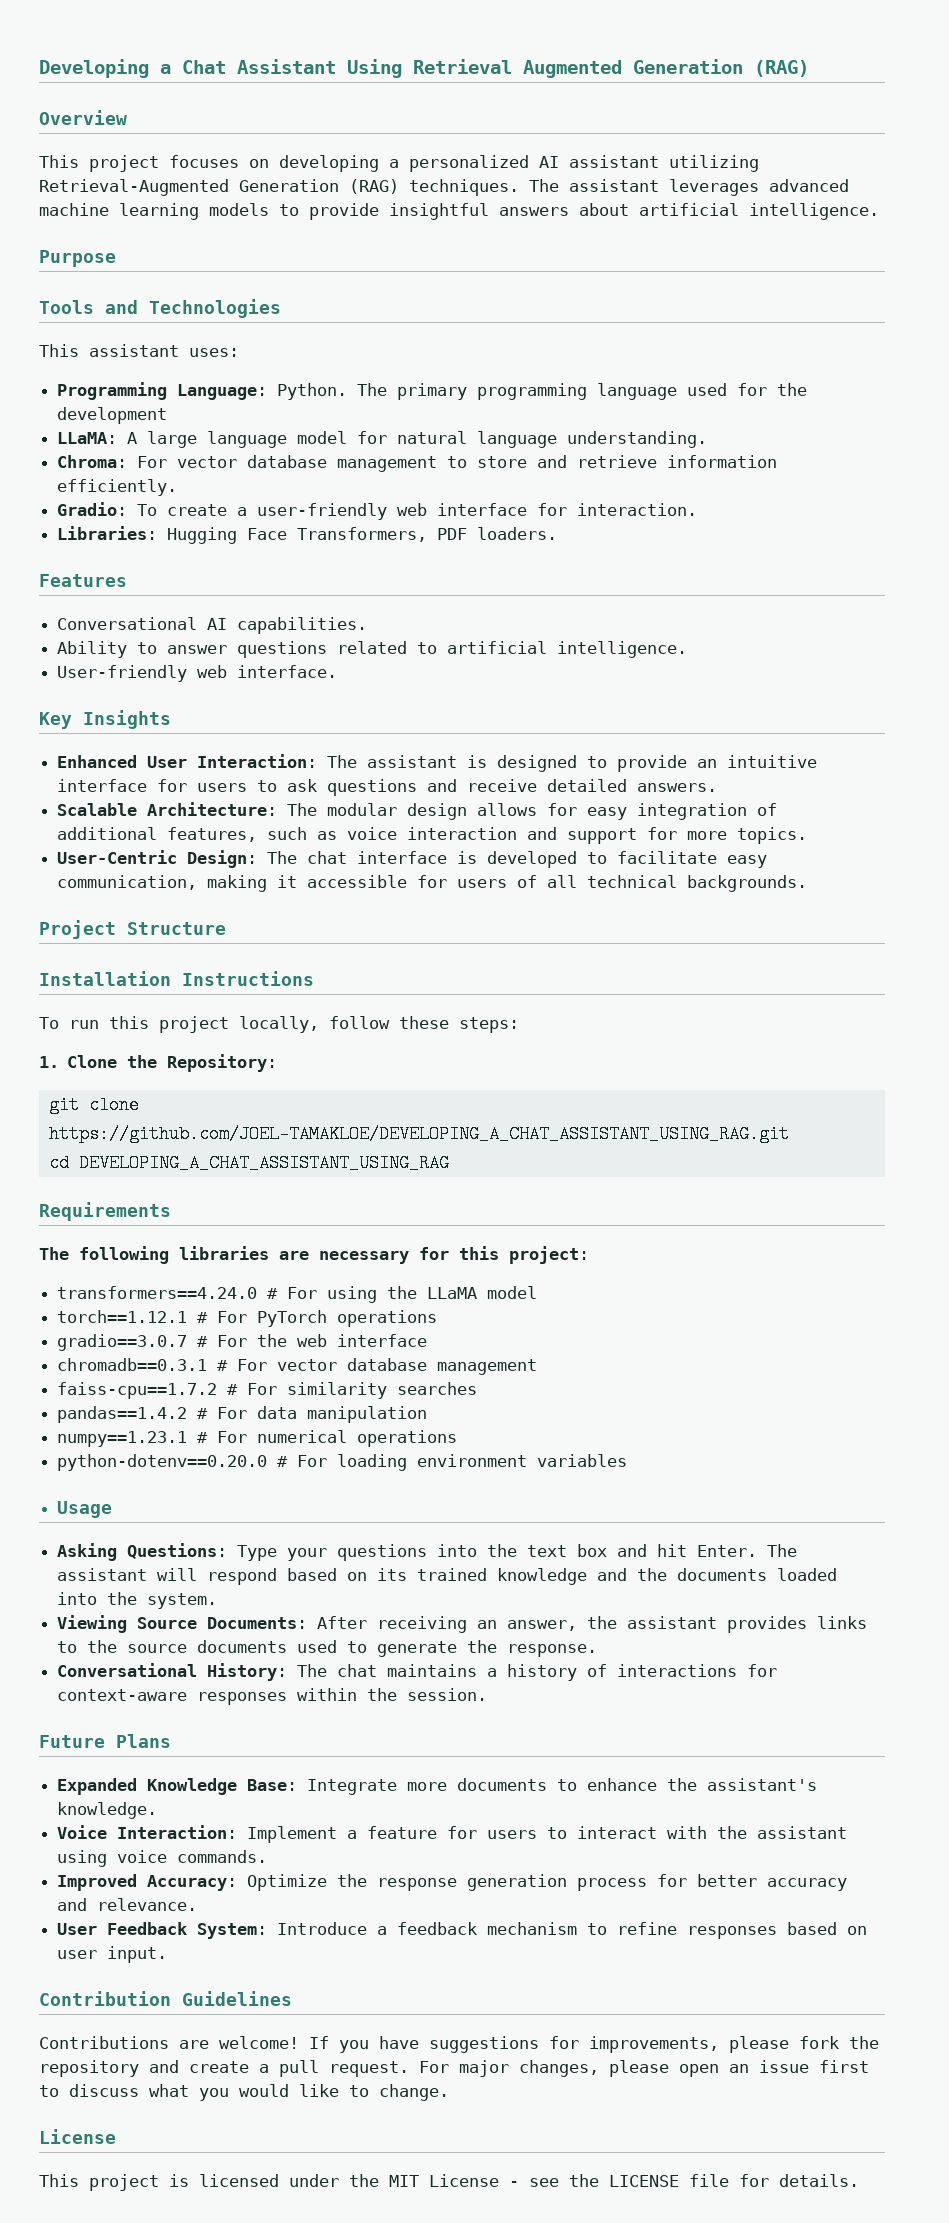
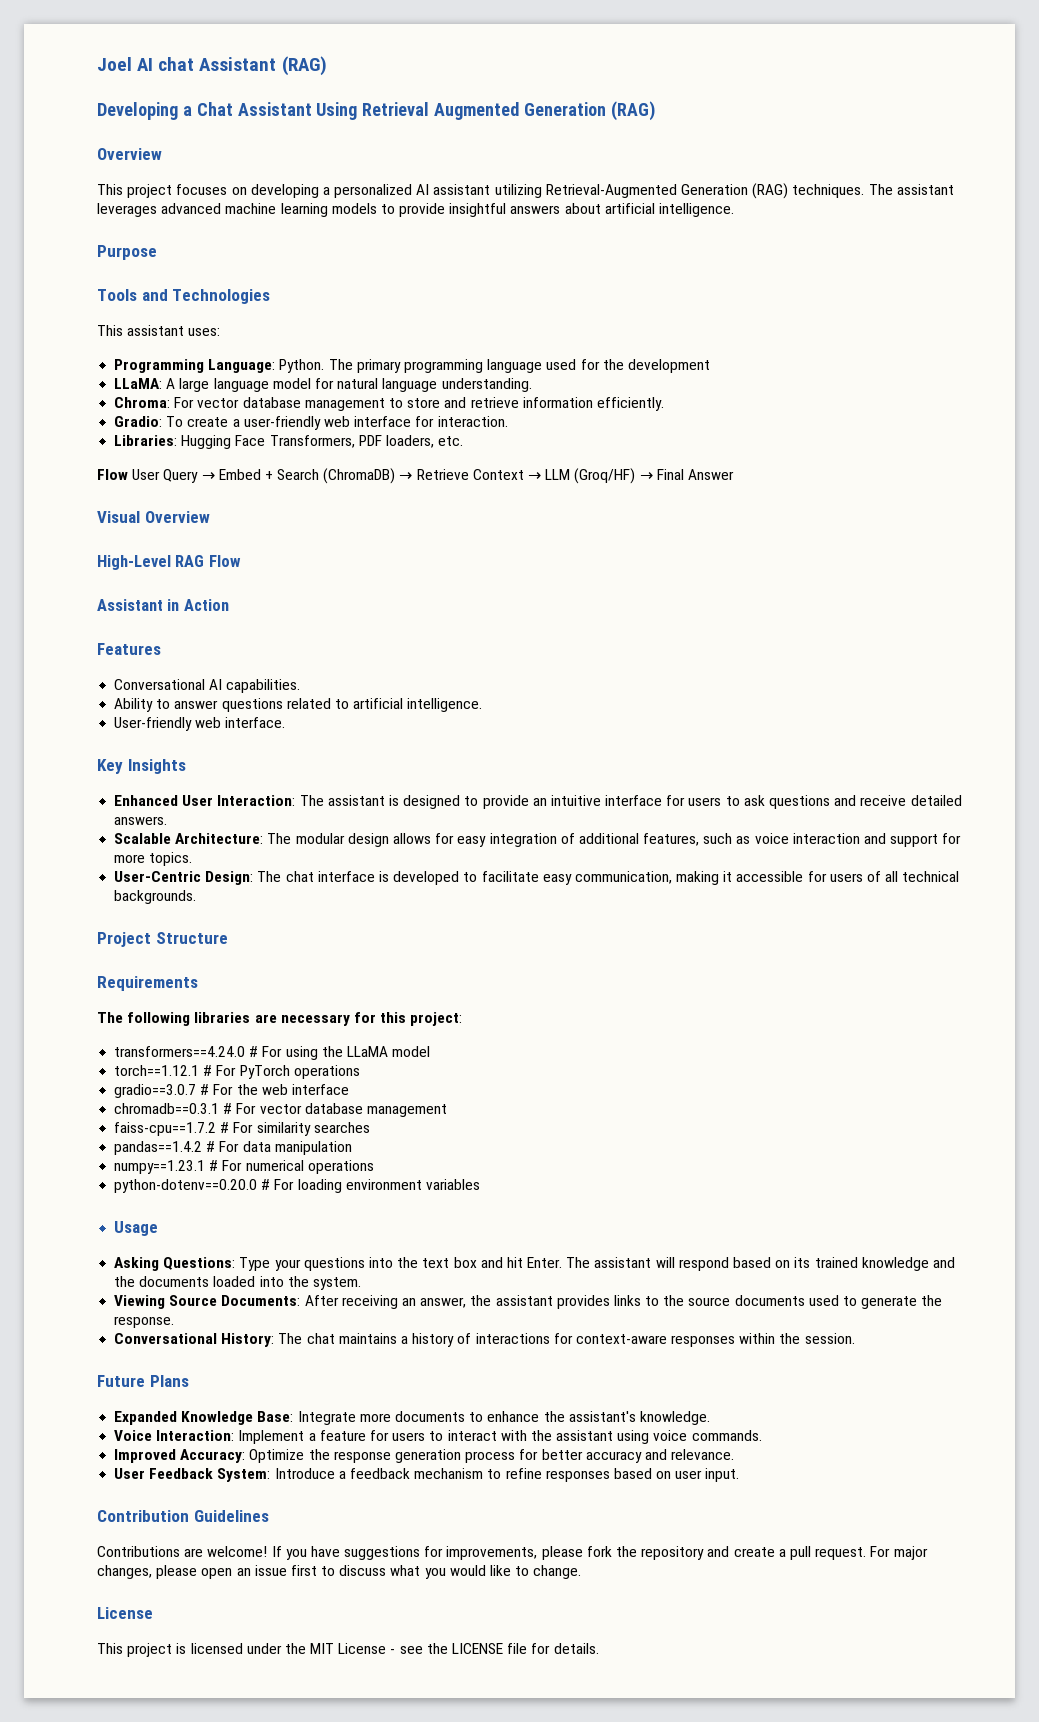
+ Joel AI chat Assistant (RAG)
- Libraries: Hugging Face Transformers, PDF loaders.
+ Libraries: Hugging Face Transformers, PDF loaders, etc.
+ Flow User Query → Embed + Search (ChromaDB) → Retrieve Context → LLM (Groq/HF) → Final Answer
+ Visual Overview
+ High-Level RAG Flow
+ Assistant in Action
- Installation Instructions
- To run this project locally, follow these steps:
- 1. Clone the Repository:
- git clone https://github.com/JOEL-TAMAKLOE/DEVELOPING_A_CHAT_ASSISTANT_USING_RAG.git
- cd DEVELOPING_A_CHAT_ASSISTANT_USING_RAG

